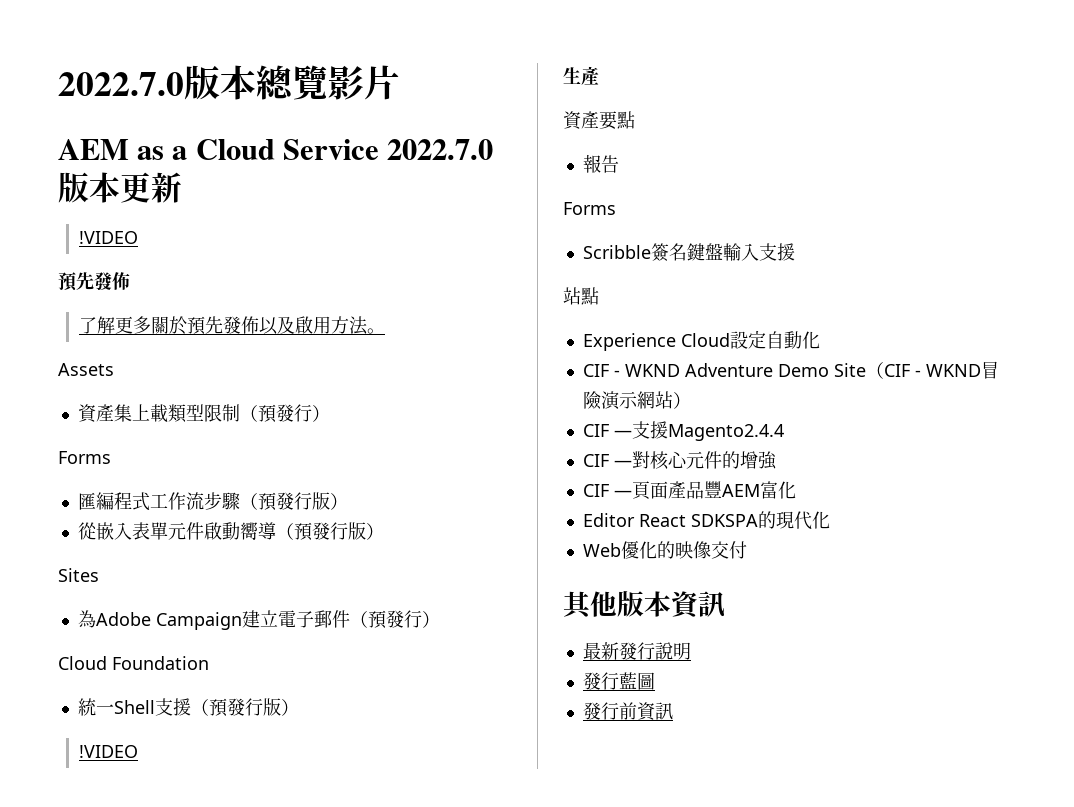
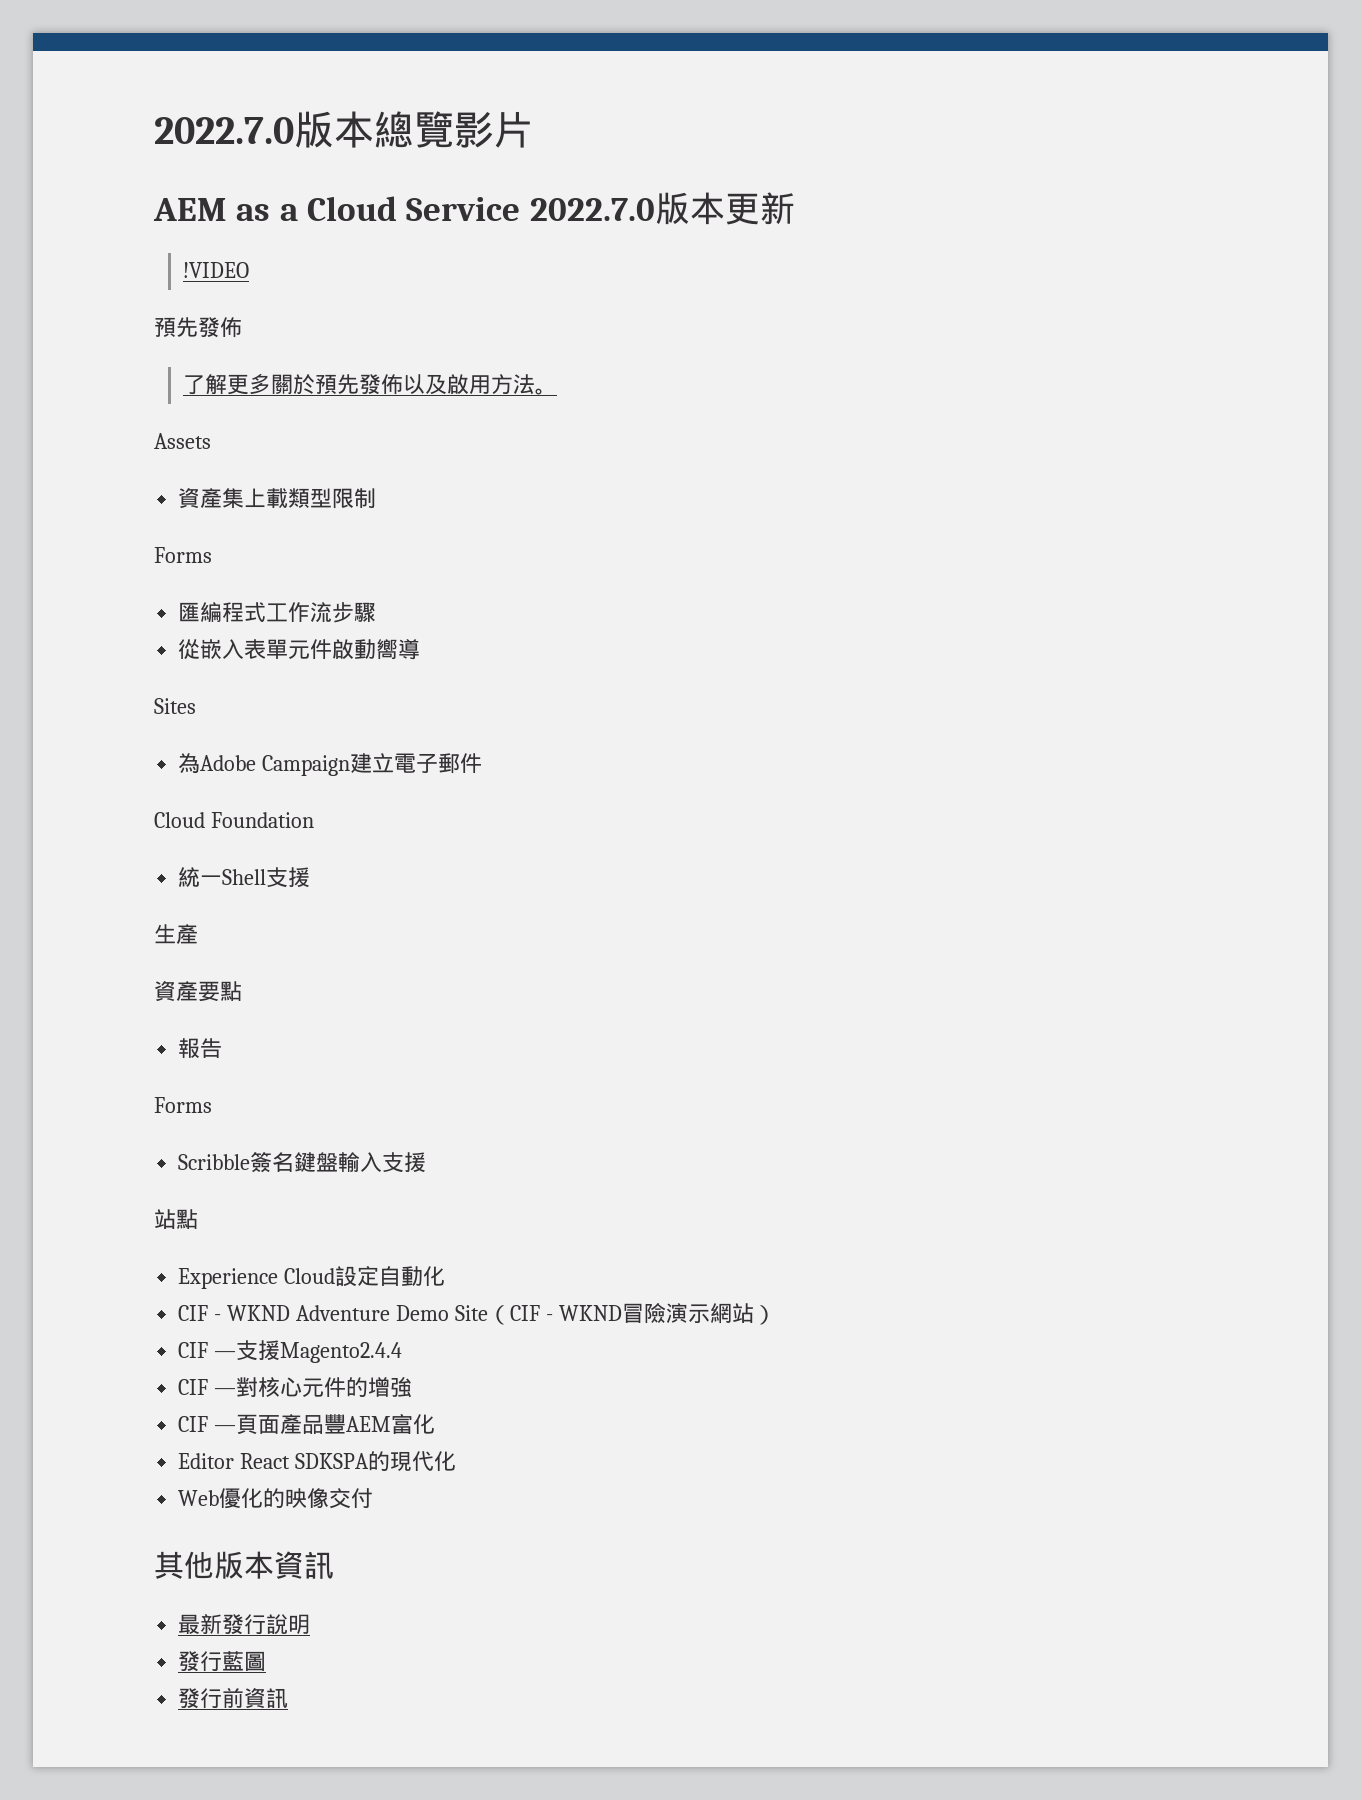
- 資產集上載類型限制（預發行）
+ 資產集上載類型限制
- 匯編程式工作流步驟（預發行版）
+ 匯編程式工作流步驟
- 從嵌入表單元件啟動嚮導（預發行版）
+ 從嵌入表單元件啟動嚮導
- 為Adobe Campaign建立電子郵件（預發行）
+ 為Adobe Campaign建立電子郵件
- 統一Shell支援（預發行版）
- !VIDEO
+ 統一Shell支援

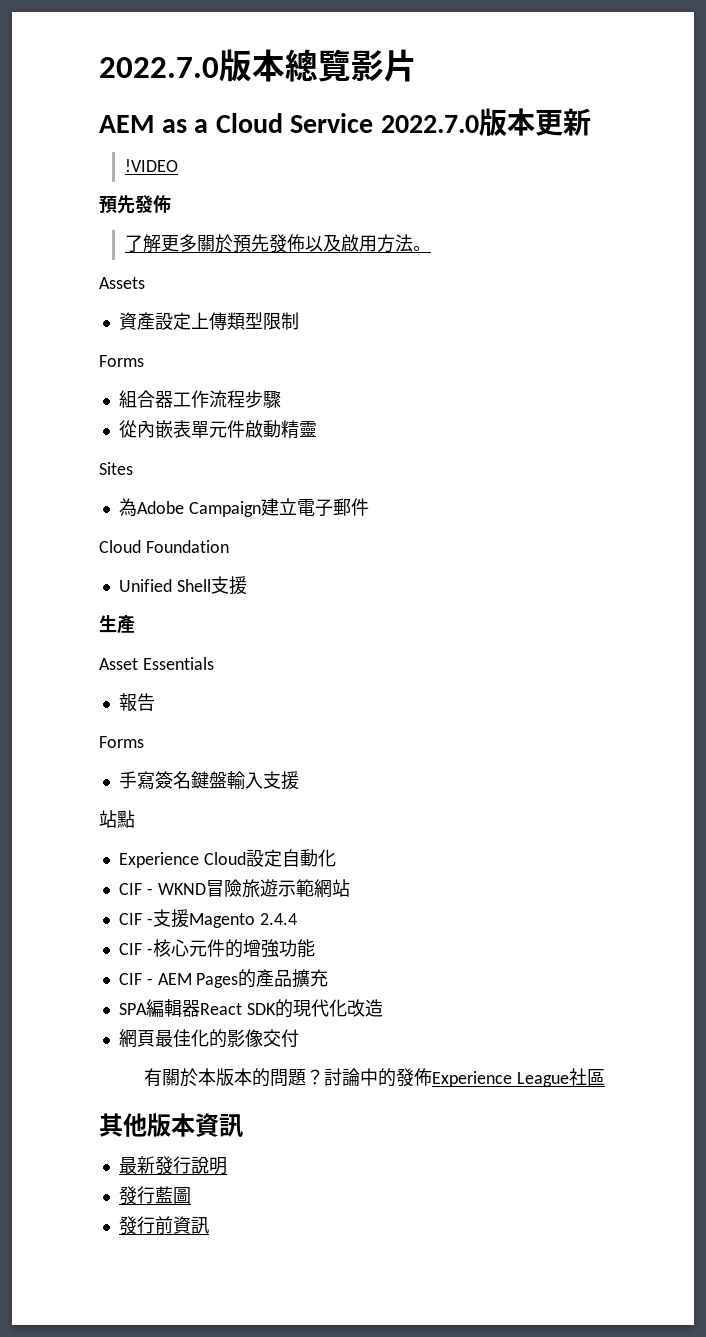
- 資產集上載類型限制
+ 資產設定上傳類型限制
- 匯編程式工作流步驟
+ 組合器工作流程步驟
- 從嵌入表單元件啟動嚮導
+ 從內嵌表單元件啟動精靈
- 統一Shell支援
+ Unified Shell支援
- 資產要點
+ Asset Essentials
- Scribble簽名鍵盤輸入支援
+ 手寫簽名鍵盤輸入支援
- CIF - WKND Adventure Demo Site（CIF - WKND冒險演示網站）
- CIF —支援Magento2.4.4
- CIF —對核心元件的增強
- CIF —頁面產品豐AEM富化
- Editor React SDKSPA的現代化
- Web優化的映像交付
+ CIF - WKND冒險旅遊示範網站
+ CIF -支援Magento 2.4.4
+ CIF -核心元件的增強功能
+ CIF - AEM Pages的產品擴充
+ SPA編輯器React SDK的現代化改造
+ 網頁最佳化的影像交付
+ 有關於本版本的問題？討論中的發佈Experience League社區

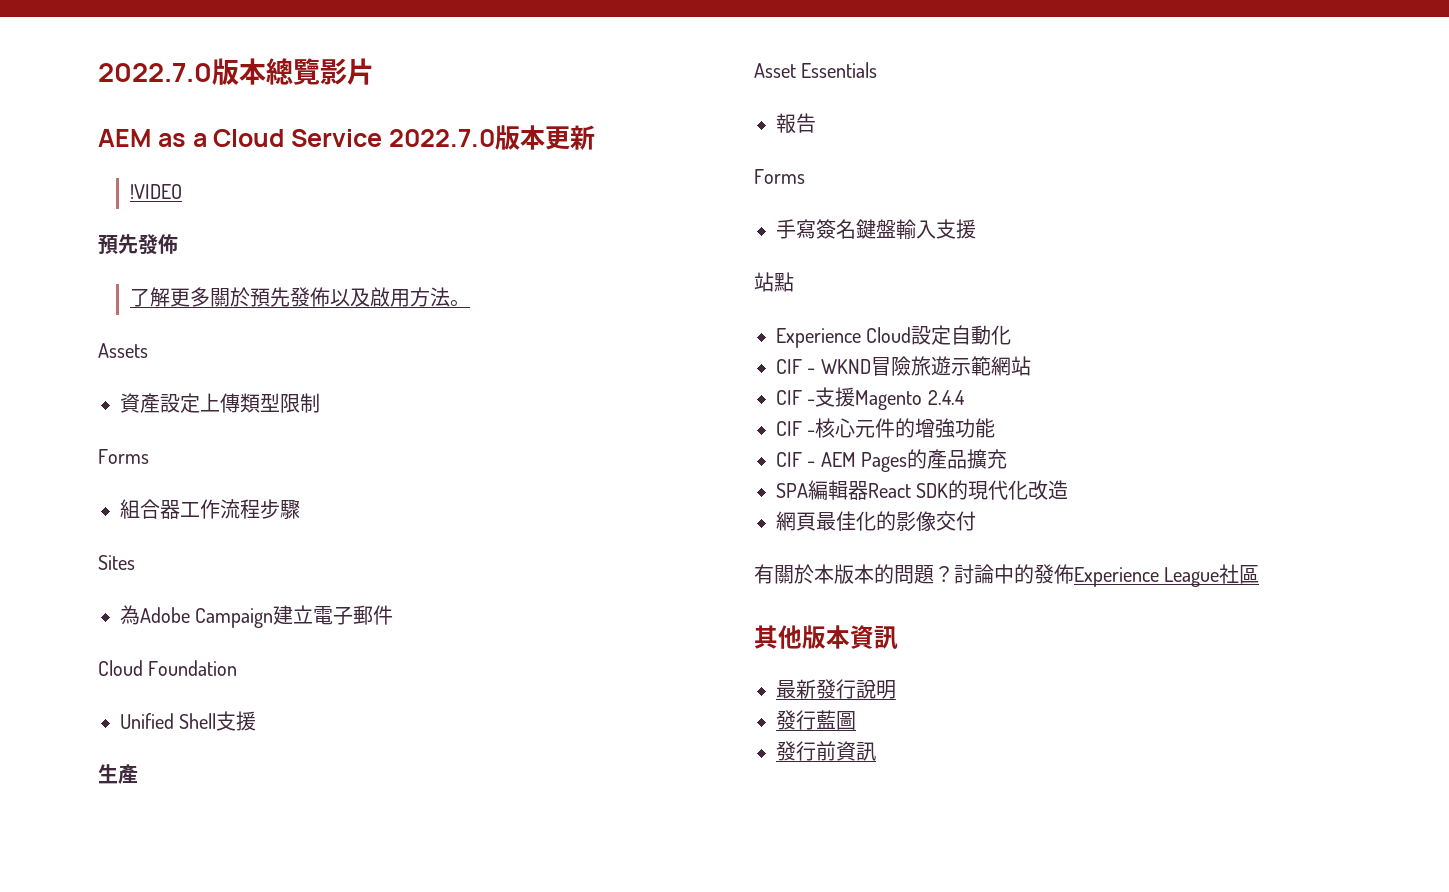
- 從內嵌表單元件啟動精靈

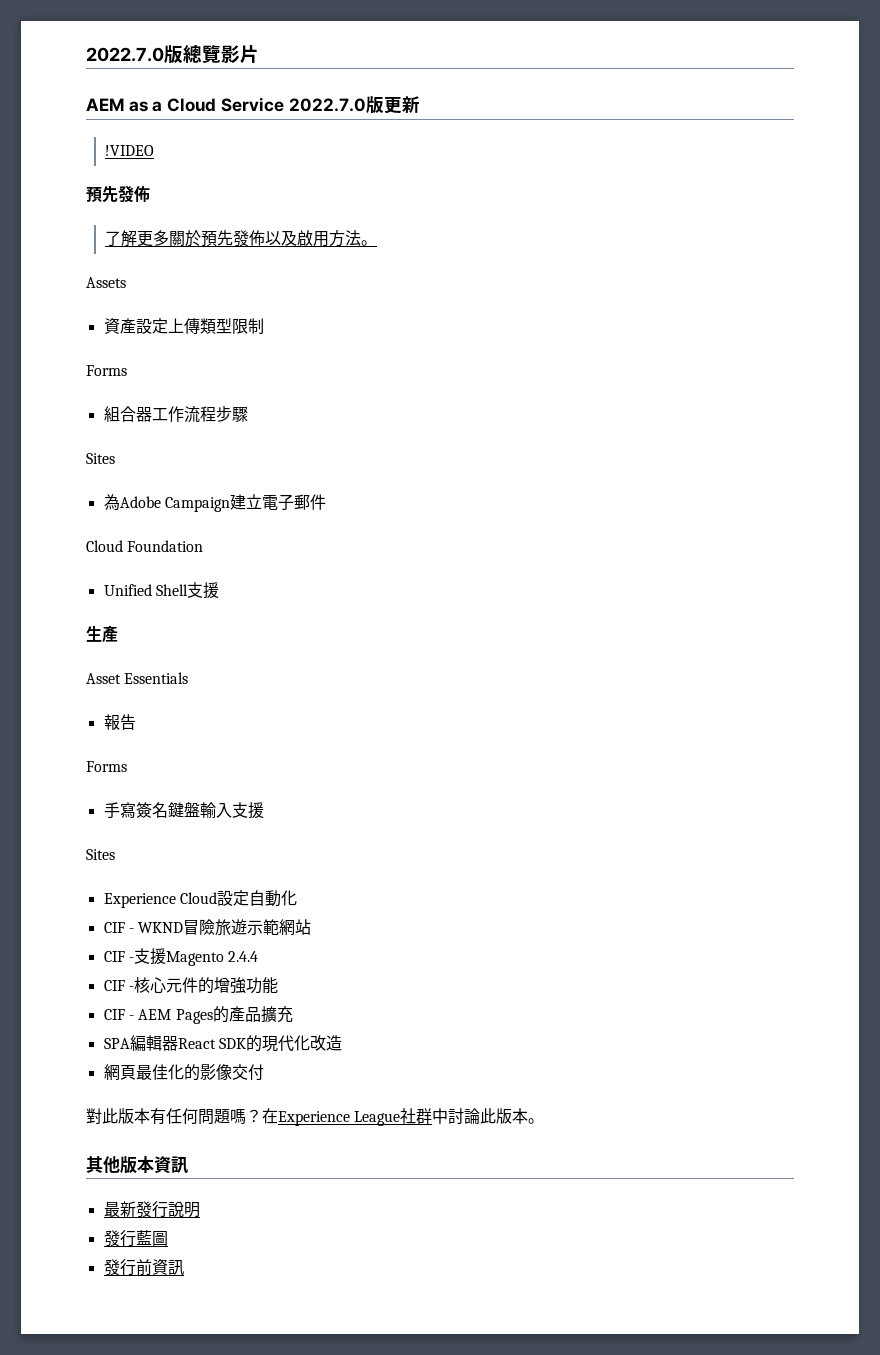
- 2022.7.0版本總覽影片
+ 2022.7.0版總覽影片
- AEM as a Cloud Service 2022.7.0版本更新
+ AEM as a Cloud Service 2022.7.0版更新
  手寫簽名鍵盤輸入支援
- 站點
+ Sites
- 有關於本版本的問題？討論中的發佈Experience League社區
+ 對此版本有任何問題嗎？在Experience League社群中討論此版本。

